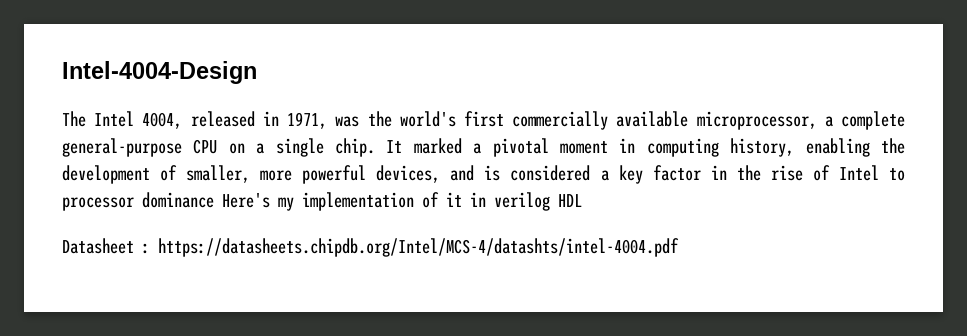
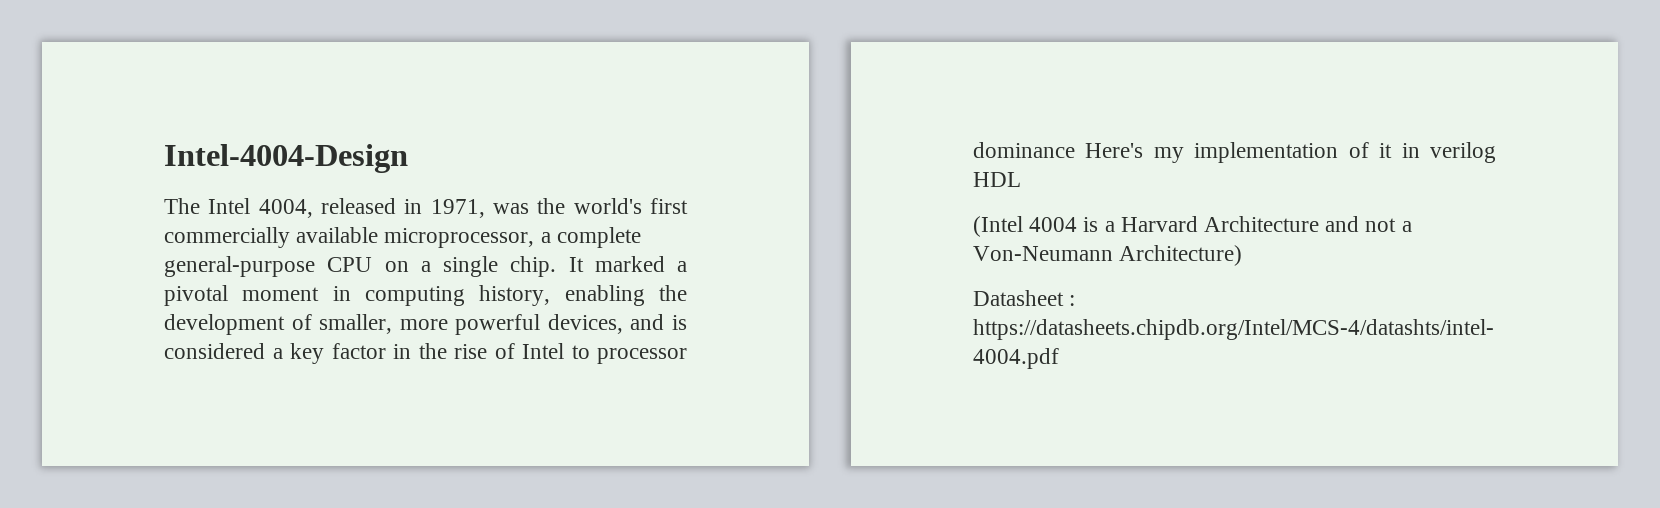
+ (Intel 4004 is a Harvard Architecture and not a Von-Neumann Architecture)

